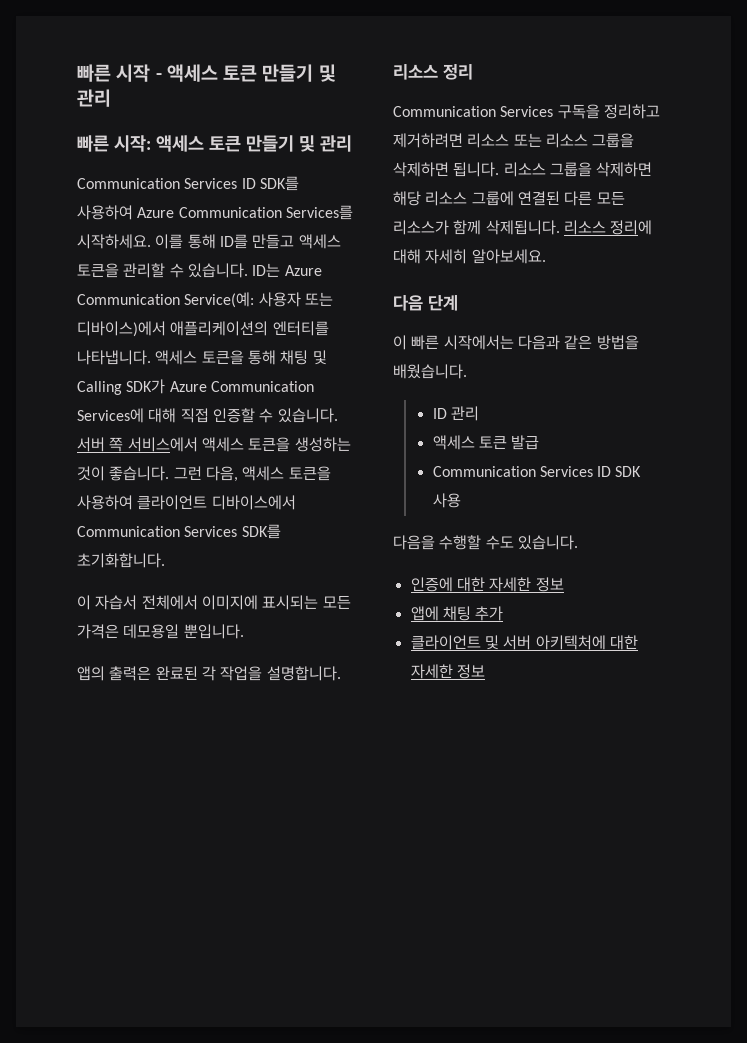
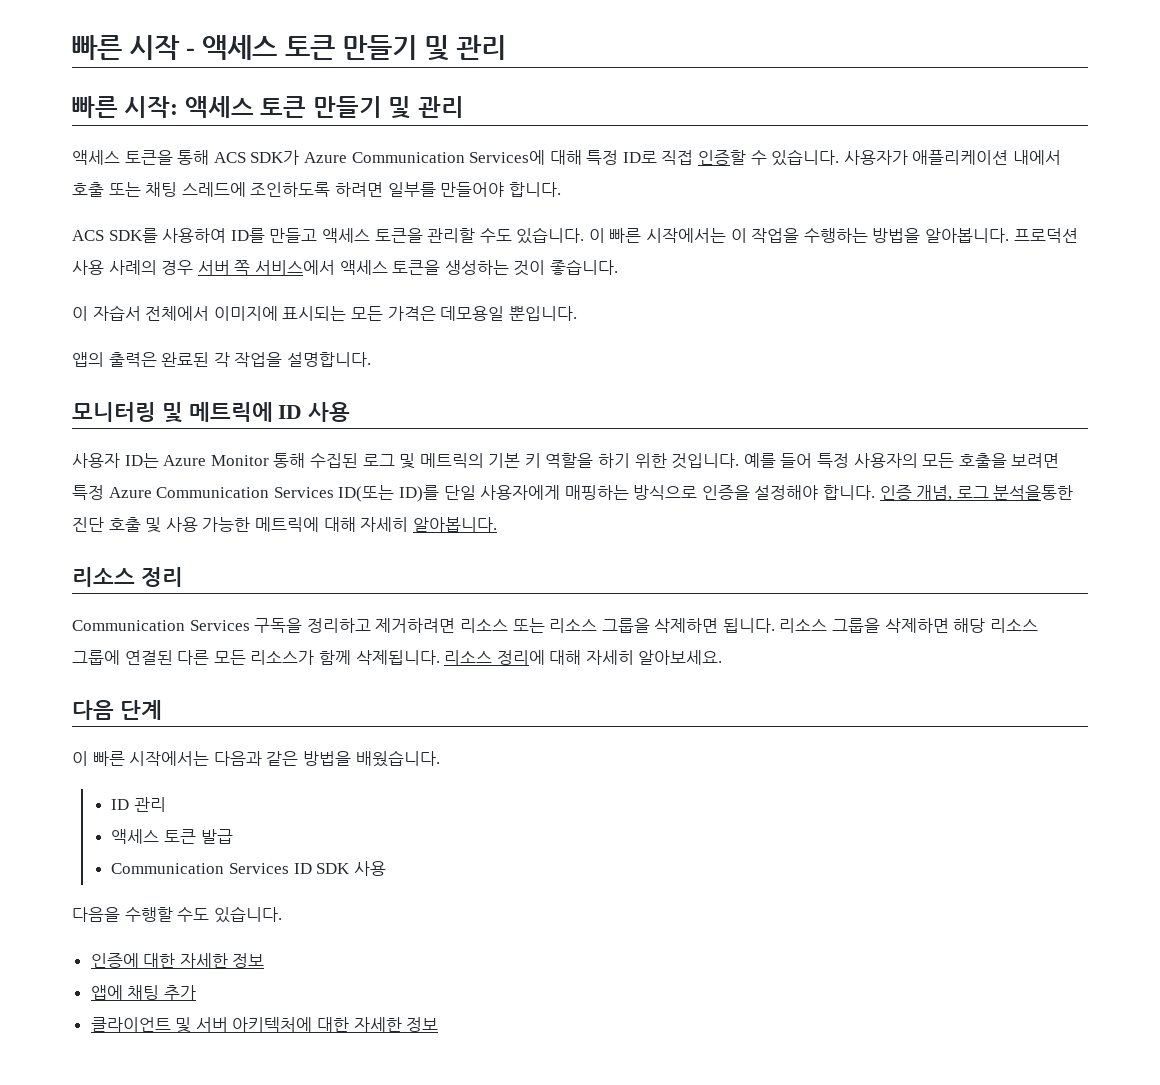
- Communication Services ID SDK를 사용하여 Azure Communication Services를 시작하세요. 이를 통해 ID를 만들고 액세스 토큰을 관리할 수 있습니다. ID는 Azure Communication Service(예: 사용자 또는 디바이스)에서 애플리케이션의 엔터티를 나타냅니다. 액세스 토큰을 통해 채팅 및 Calling SDK가 Azure Communication Services에 대해 직접 인증할 수 있습니다. 서버 쪽 서비스에서 액세스 토큰을 생성하는 것이 좋습니다. 그런 다음, 액세스 토큰을 사용하여 클라이언트 디바이스에서 Communication Services SDK를 초기화합니다.
+ 액세스 토큰을 통해 ACS SDK가 Azure Communication Services에 대해 특정 ID로 직접 인증할 수 있습니다. 사용자가 애플리케이션 내에서 호출 또는 채팅 스레드에 조인하도록 하려면 일부를 만들어야 합니다.
+ ACS SDK를 사용하여 ID를 만들고 액세스 토큰을 관리할 수도 있습니다. 이 빠른 시작에서는 이 작업을 수행하는 방법을 알아봅니다. 프로덕션 사용 사례의 경우 서버 쪽 서비스에서 액세스 토큰을 생성하는 것이 좋습니다.
+ 모니터링 및 메트릭에 ID 사용
+ 사용자 ID는 Azure Monitor 통해 수집된 로그 및 메트릭의 기본 키 역할을 하기 위한 것입니다. 예를 들어 특정 사용자의 모든 호출을 보려면 특정 Azure Communication Services ID(또는 ID)를 단일 사용자에게 매핑하는 방식으로 인증을 설정해야 합니다. 인증 개념, 로그 분석을통한 진단 호출 및 사용 가능한 메트릭에 대해 자세히 알아봅니다.

